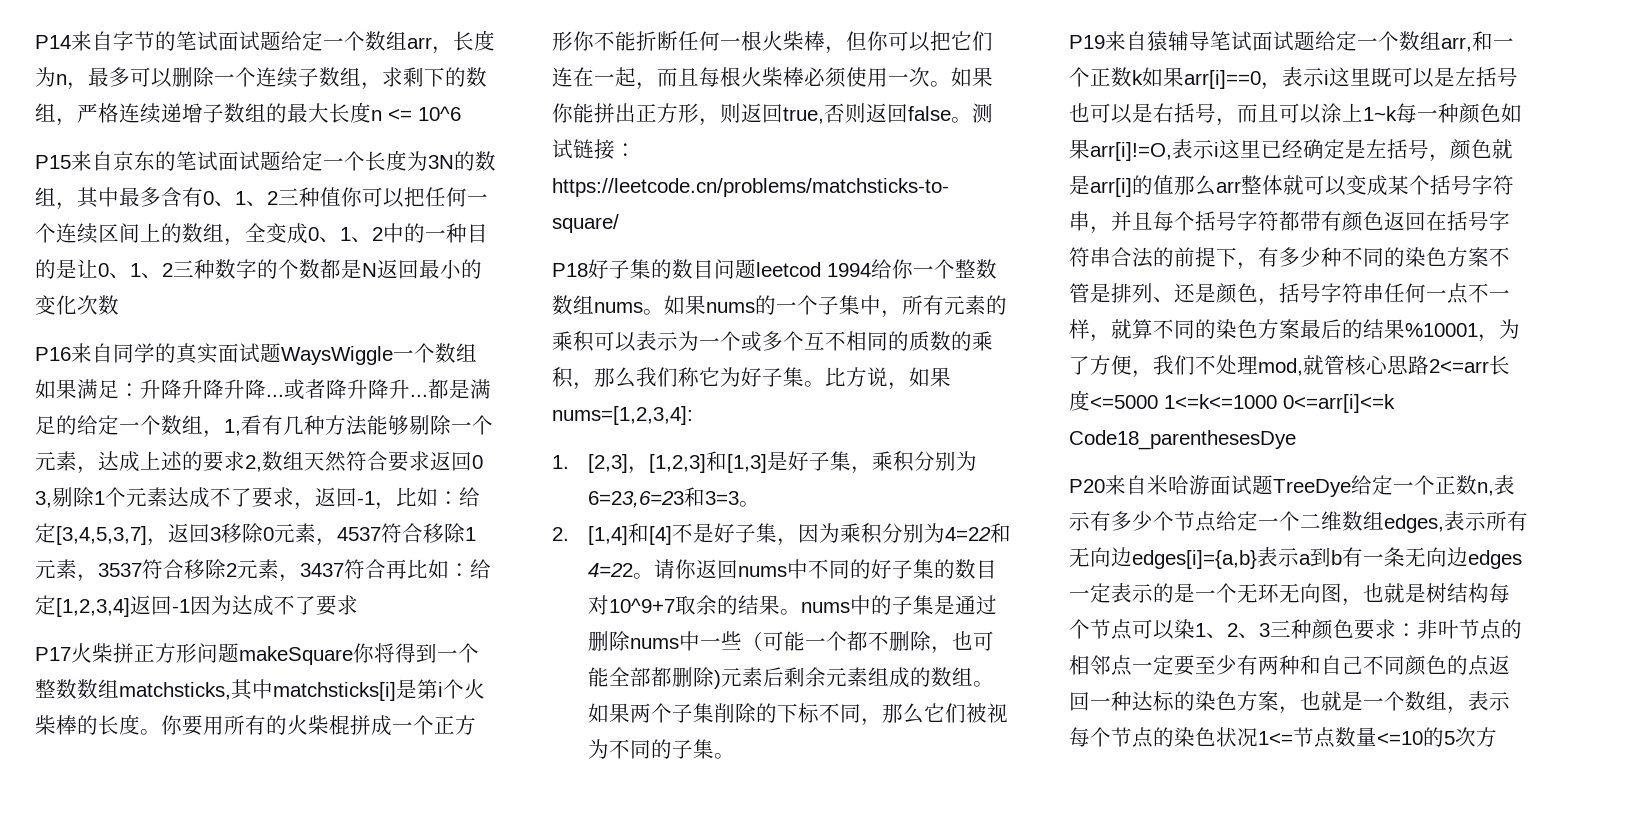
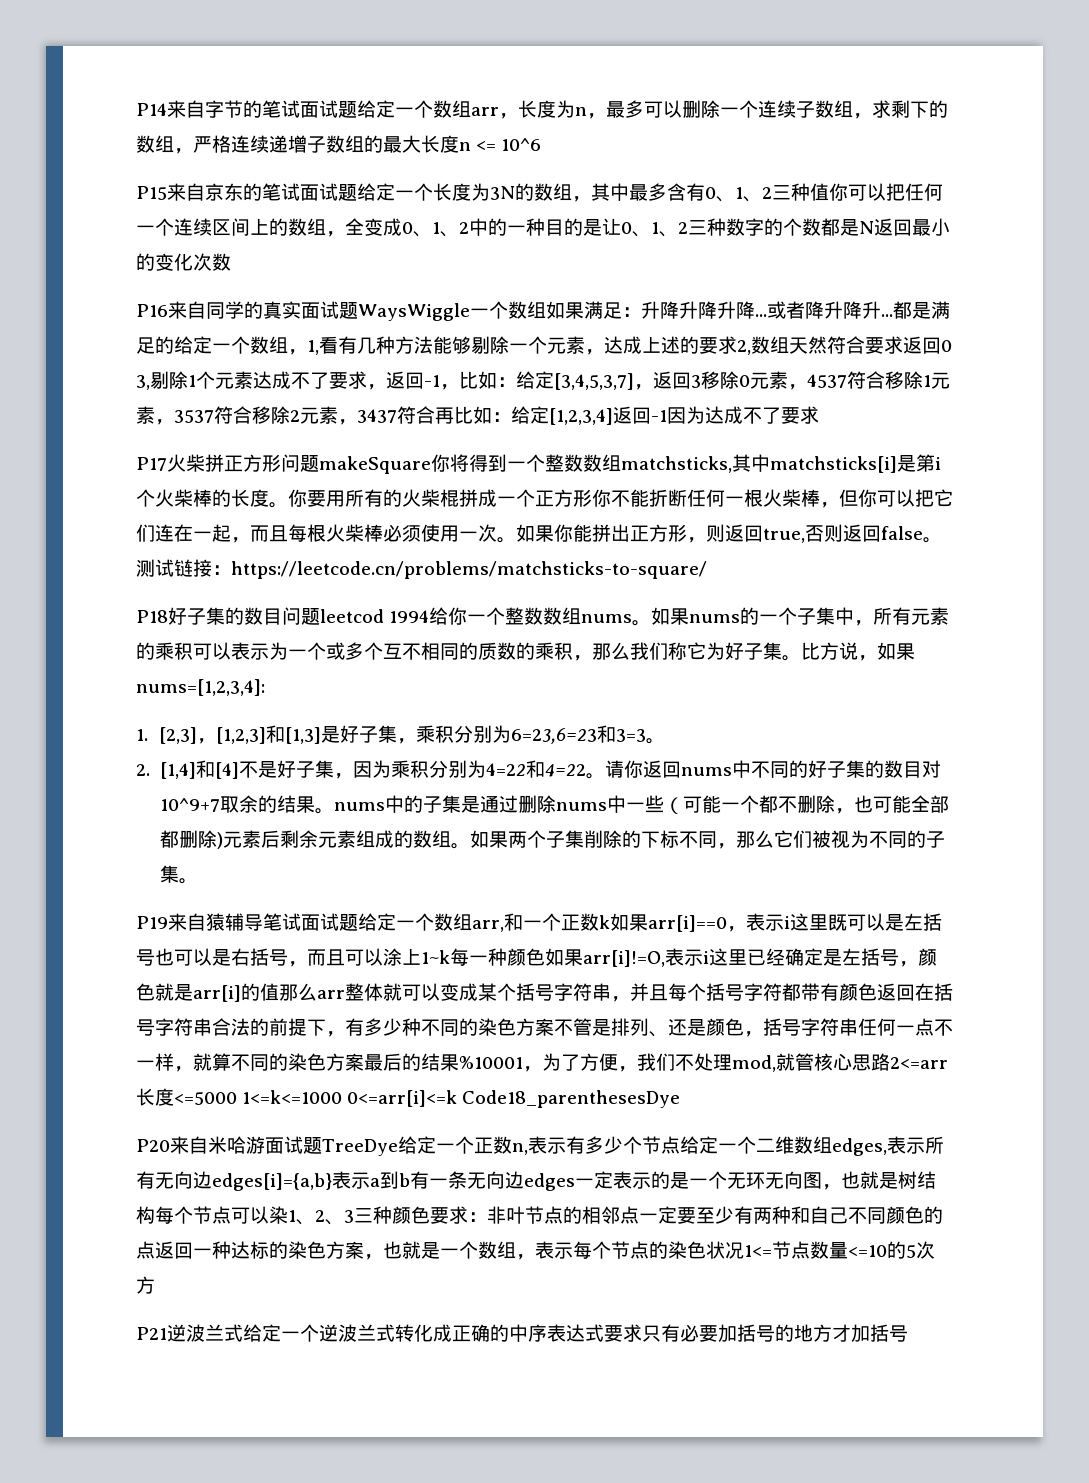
+ P21逆波兰式给定一个逆波兰式转化成正确的中序表达式要求只有必要加括号的地方才加括号

